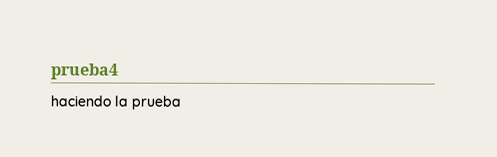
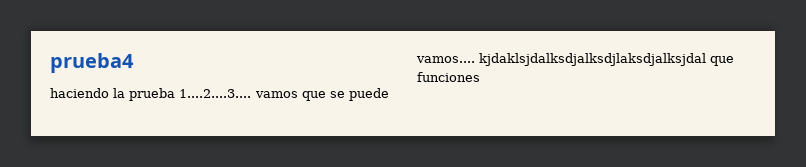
- haciendo la prueba
+ haciendo la prueba 1....2....3.... vamos que se puede vamos.... kjdaklsjdalksdjalksdjlaksdjalksjdal que funciones

